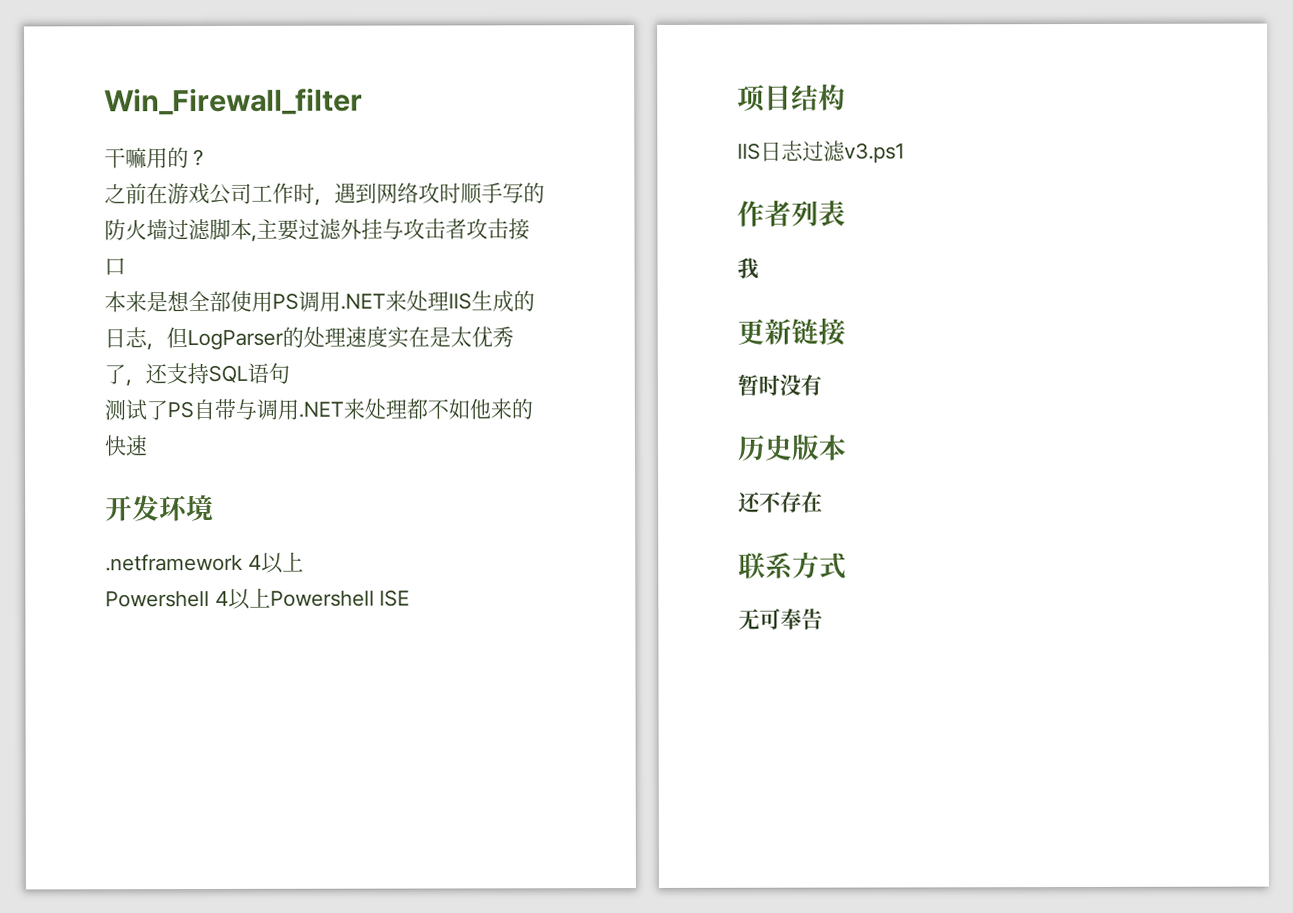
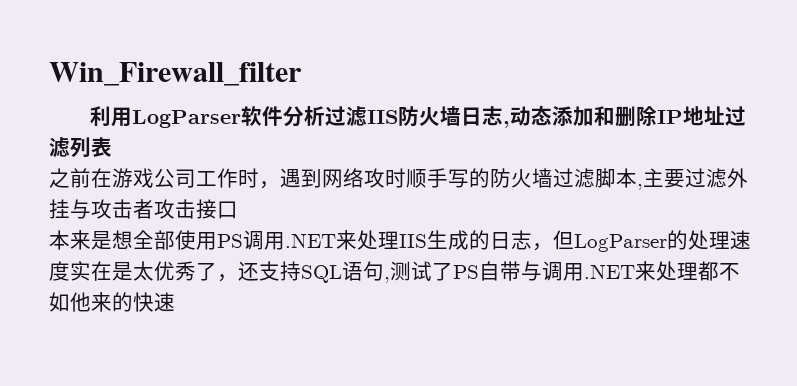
- 干嘛用的？
+ 利用LogParser软件分析过滤IIS防火墙日志,动态添加和删除IP地址过滤列表
- 本来是想全部使用PS调用.NET来处理IIS生成的日志，但LogParser的处理速度实在是太优秀了，还支持SQL语句
- 测试了PS自带与调用.NET来处理都不如他来的快速
+ 本来是想全部使用PS调用.NET来处理IIS生成的日志，但LogParser的处理速度实在是太优秀了，还支持SQL语句,测试了PS自带与调用.NET来处理都不如他来的快速
- 开发环境
- .netframework 4以上
- Powershell 4以上Powershell ISE
- 项目结构
- IIS日志过滤v3.ps1
- 作者列表
- 我
- 更新链接
- 暂时没有
- 历史版本
- 还不存在
- 联系方式
- 无可奉告

